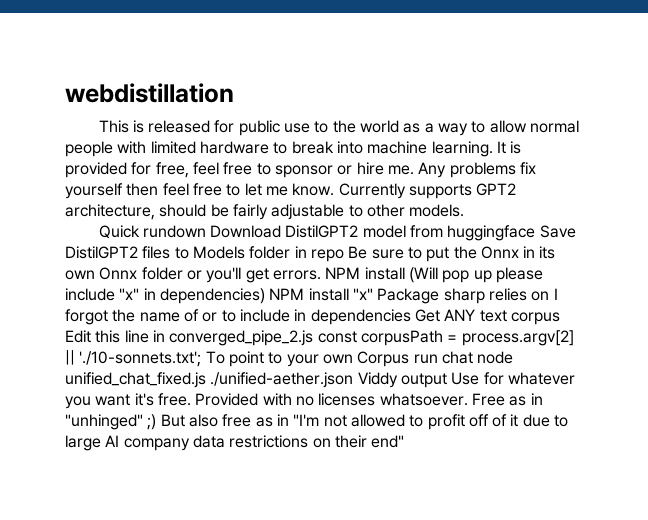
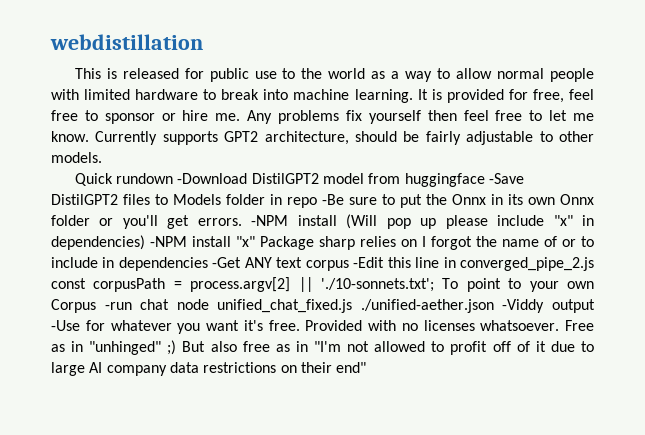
- Quick rundown Download DistilGPT2 model from huggingface Save DistilGPT2 files to Models folder in repo Be sure to put the Onnx in its own Onnx folder or you'll get errors.
+ Quick rundown -Download DistilGPT2 model from huggingface -Save DistilGPT2 files to Models folder in repo -Be sure to put the Onnx in its own Onnx folder or you'll get errors.
- NPM install (Will pop up please include "x" in dependencies) NPM install "x" Package sharp relies on I forgot the name of or to include in dependencies Get ANY text corpus Edit this line in converged_pipe_2.js const corpusPath = process.argv[2] || './10-sonnets.txt'; To point to your own Corpus run chat node unified_chat_fixed.js ./unified-aether.json Viddy output Use for whatever you want it's free.
+ -NPM install (Will pop up please include "x" in dependencies) -NPM install "x" Package sharp relies on I forgot the name of or to include in dependencies -Get ANY text corpus -Edit this line in converged_pipe_2.js const corpusPath = process.argv[2] || './10-sonnets.txt'; To point to your own Corpus -run chat node unified_chat_fixed.js ./unified-aether.json -Viddy output -Use for whatever you want it's free.

